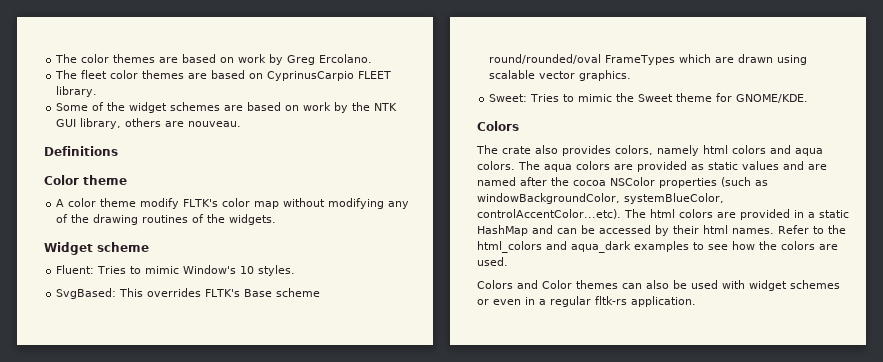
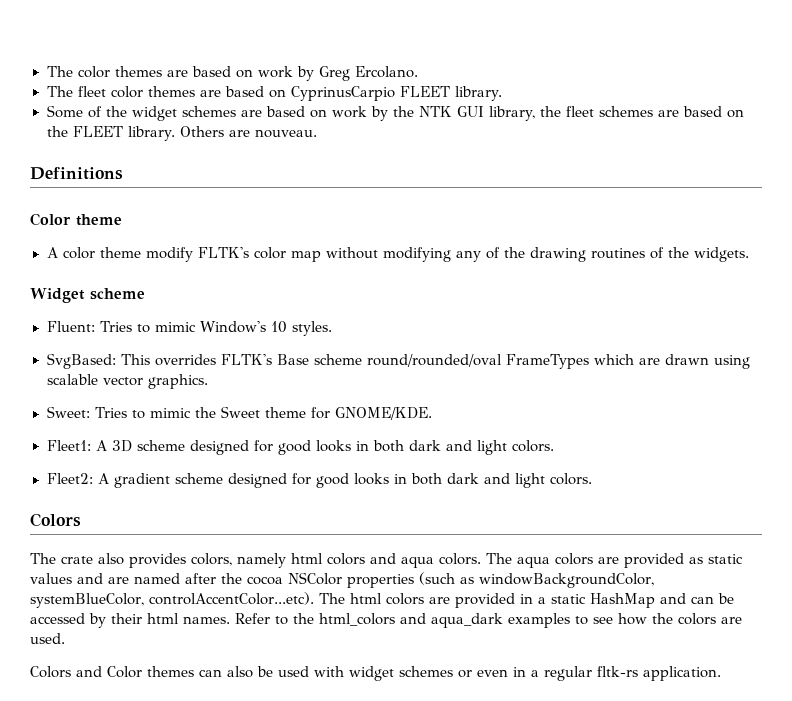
- Some of the widget schemes are based on work by the NTK GUI library, others are nouveau.
+ Some of the widget schemes are based on work by the NTK GUI library, the fleet schemes are based on the FLEET library. Others are nouveau.
+ Fleet1: A 3D scheme designed for good looks in both dark and light colors.
+ Fleet2: A gradient scheme designed for good looks in both dark and light colors.

